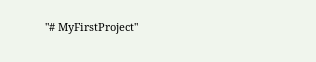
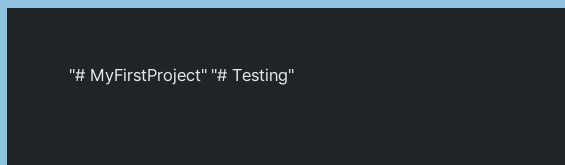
- "# MyFirstProject"
+ "# MyFirstProject" "# Testing"

